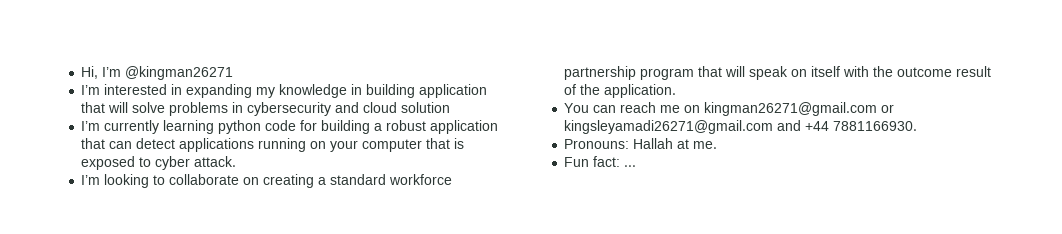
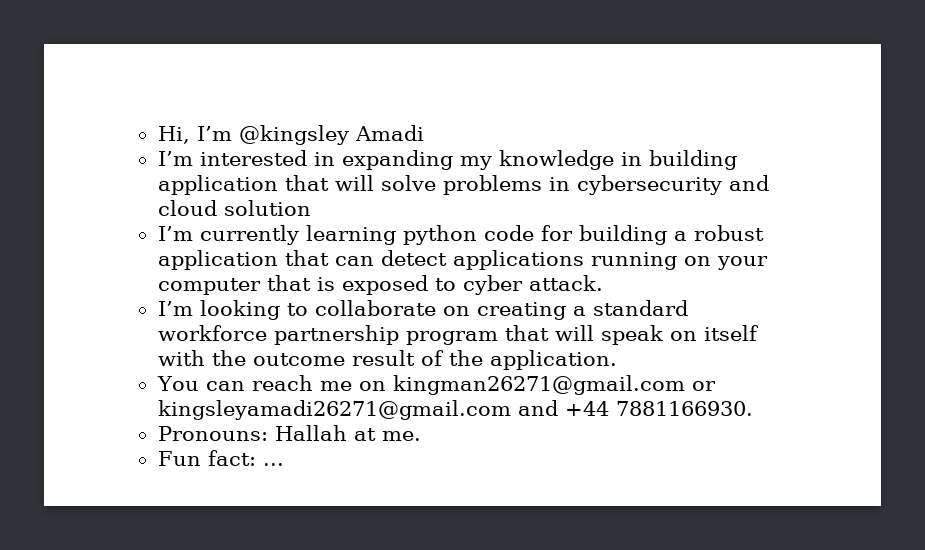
- Hi, I’m @kingman26271
+ Hi, I’m @kingsley Amadi

